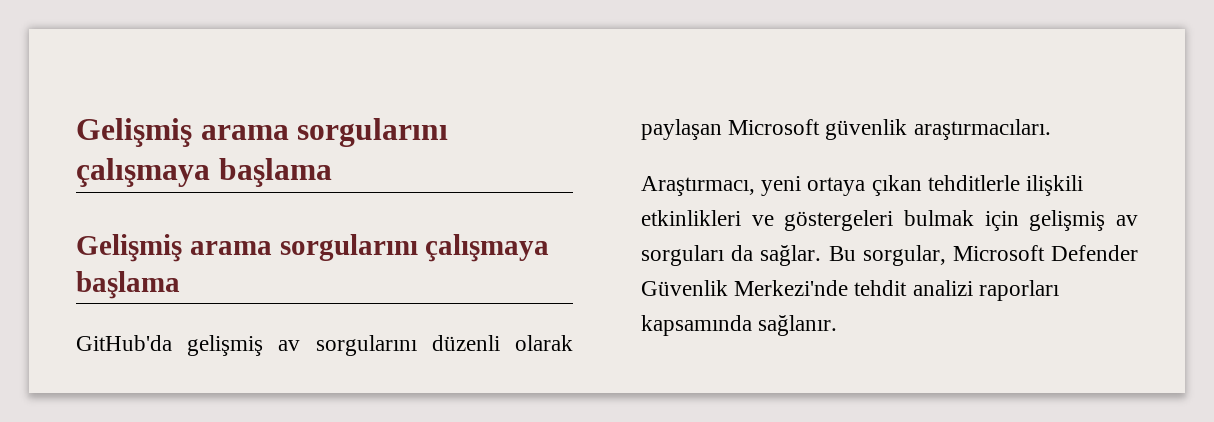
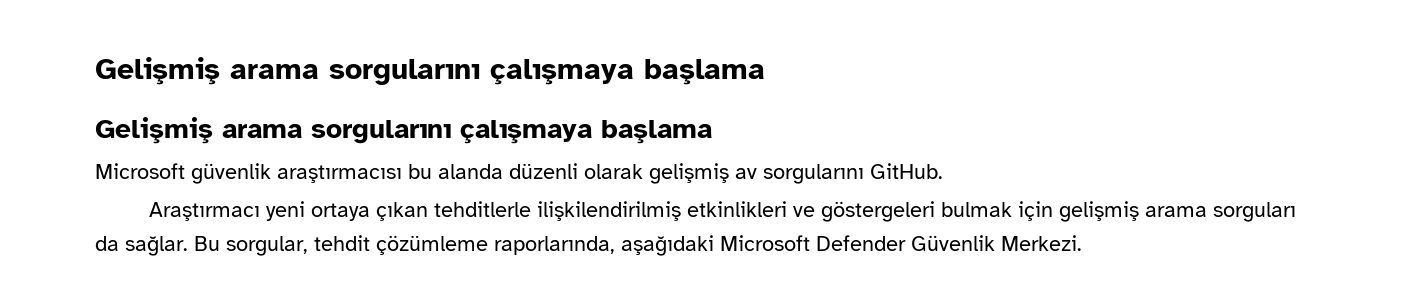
- GitHub'da gelişmiş av sorgularını düzenli olarak paylaşan Microsoft güvenlik araştırmacıları.
- Araştırmacı, yeni ortaya çıkan tehditlerle ilişkili etkinlikleri ve göstergeleri bulmak için gelişmiş av sorguları da sağlar.
+ Microsoft güvenlik araştırmacısı bu alanda düzenli olarak gelişmiş av sorgularını GitHub.
+ Araştırmacı yeni ortaya çıkan tehditlerle ilişkilendirilmiş etkinlikleri ve göstergeleri bulmak için gelişmiş arama sorguları da sağlar.
- Bu sorgular, Microsoft Defender Güvenlik Merkezi'nde tehdit analizi raporları kapsamında sağlanır.
+ Bu sorgular, tehdit çözümleme raporlarında, aşağıdaki Microsoft Defender Güvenlik Merkezi.

